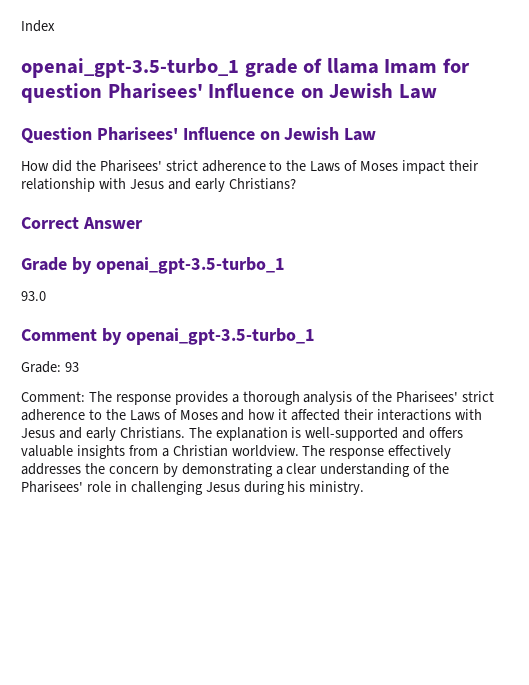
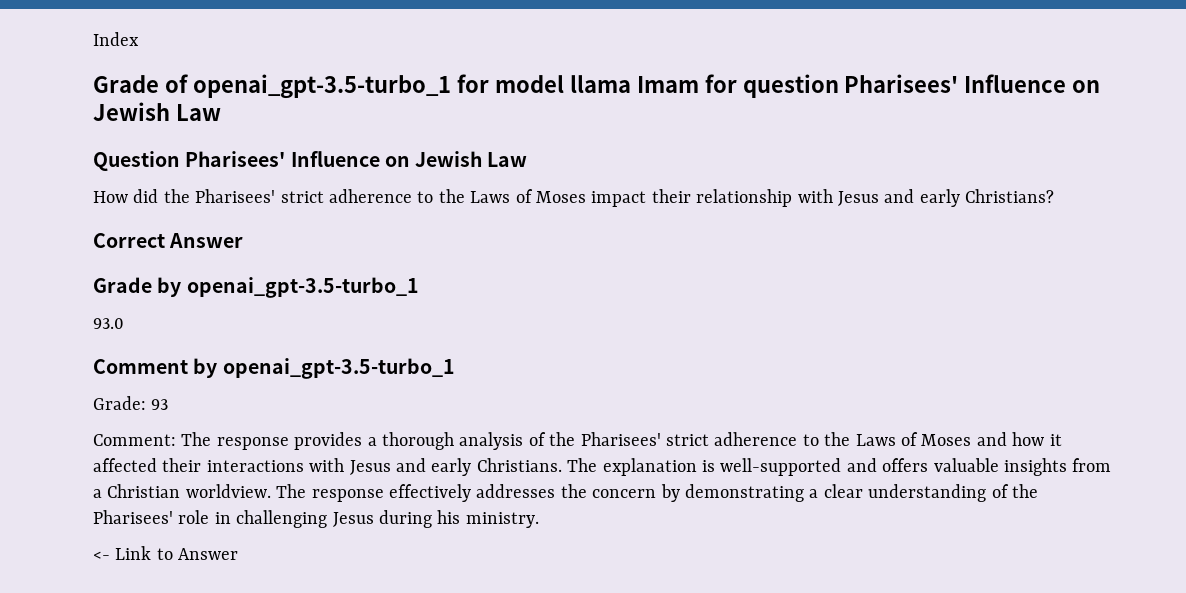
- openai_gpt-3.5-turbo_1 grade of llama Imam for question Pharisees' Influence on Jewish Law
+ Grade of openai_gpt-3.5-turbo_1 for model llama Imam for question Pharisees' Influence on Jewish Law
+ <- Link to Answer

